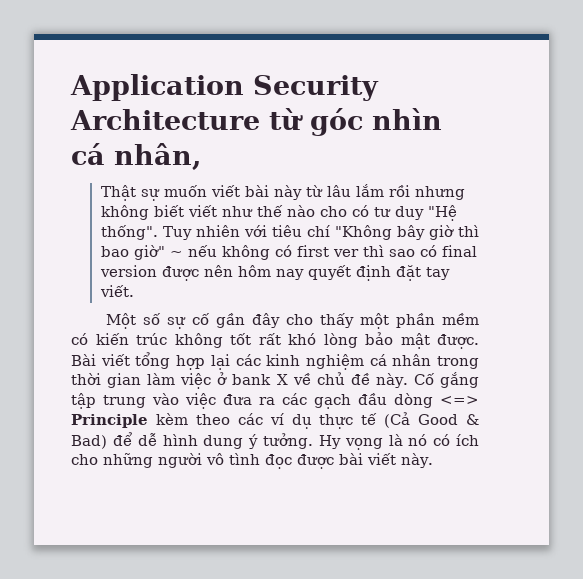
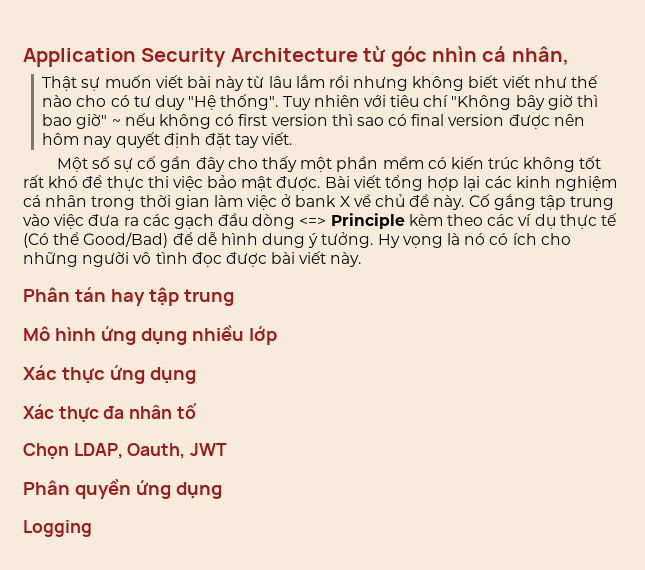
- Tuy nhiên với tiêu chí "Không bây giờ thì bao giờ" ~ nếu không có first ver thì sao có final version được nên hôm nay quyết định đặt tay viết.
+ Tuy nhiên với tiêu chí "Không bây giờ thì bao giờ" ~ nếu không có first version thì sao có final version được nên hôm nay quyết định đặt tay viết.
- Một số sự cố gần đây cho thấy một phần mềm có kiến trúc không tốt rất khó lòng bảo mật được.
+ Một số sự cố gần đây cho thấy một phần mềm có kiến trúc không tốt rất khó để thực thi việc bảo mật được.
- Cố gắng tập trung vào việc đưa ra các gạch đầu dòng <=> Principle kèm theo các ví dụ thực tế (Cả Good & Bad) để dễ hình dung ý tưởng.
+ Cố gắng tập trung vào việc đưa ra các gạch đầu dòng <=> Principle kèm theo các ví dụ thực tế (Có thể Good/Bad) để dễ hình dung ý tưởng.
+ Phân tán hay tập trung
+ Mô hình ứng dụng nhiều lớp
+ Xác thực ứng dụng
+ Xác thực đa nhân tố
+ Chọn LDAP, Oauth, JWT
+ Phân quyền ứng dụng
+ Logging

